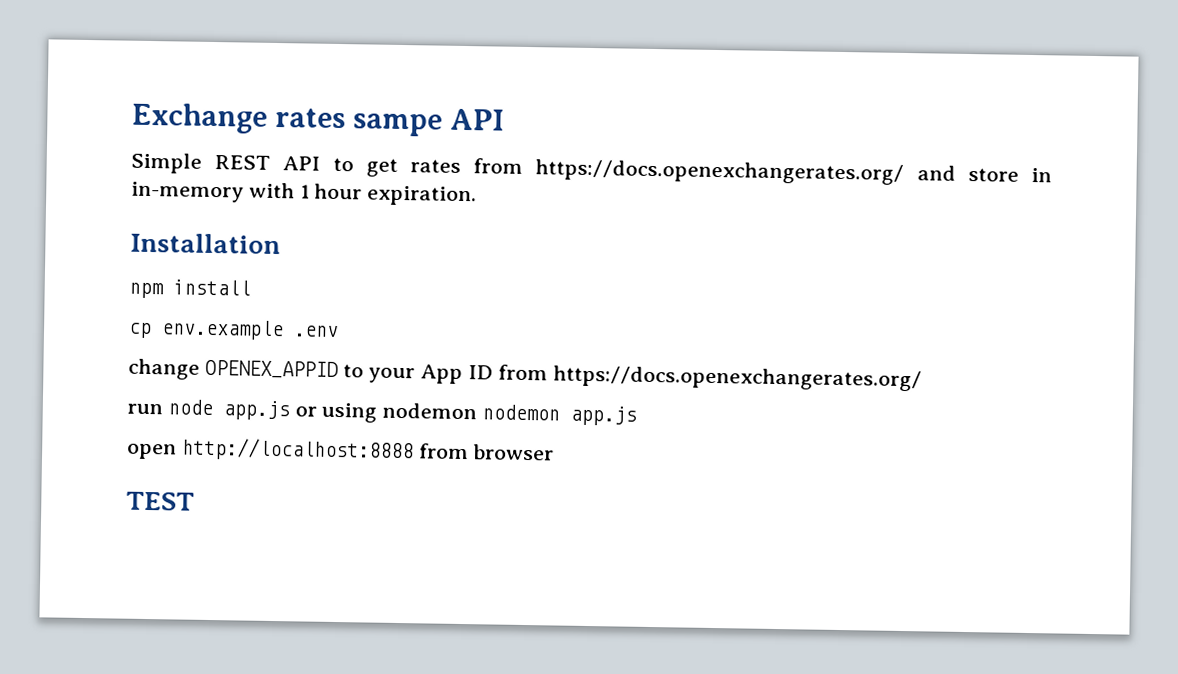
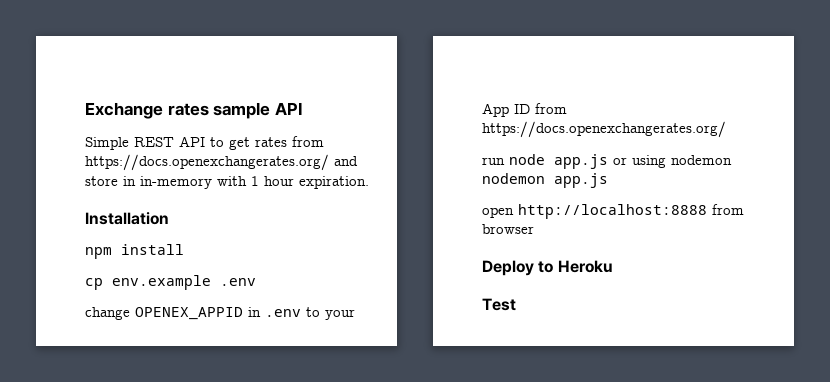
- Exchange rates sampe API
+ Exchange rates sample API
- change OPENEX_APPID to your App ID from https://docs.openexchangerates.org/
+ change OPENEX_APPID in .env to your App ID from https://docs.openexchangerates.org/
- TEST
+ Deploy to Heroku
+ Test

